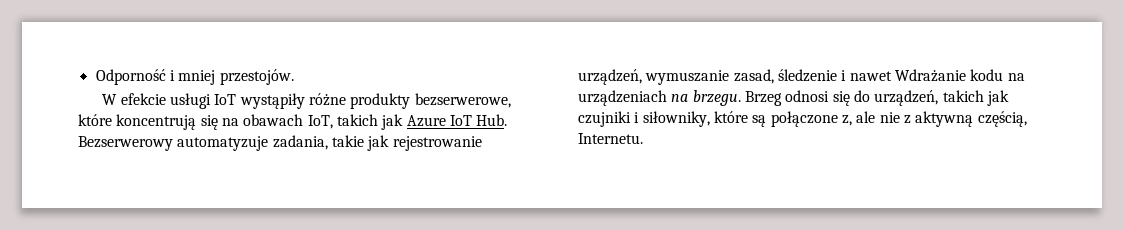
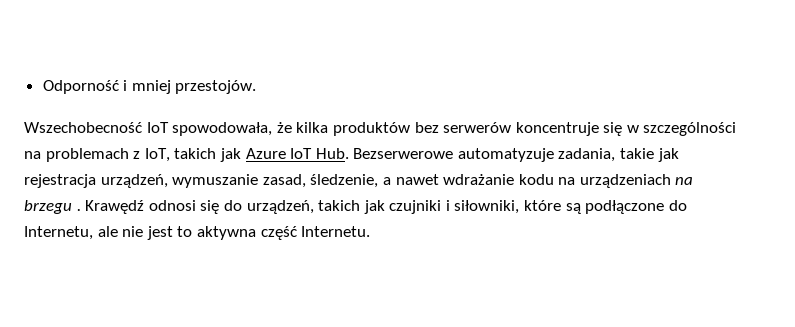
- W efekcie usługi IoT wystąpiły różne produkty bezserwerowe, które koncentrują się na obawach IoT, takich jak Azure IoT Hub. Bezserwerowy automatyzuje zadania, takie jak rejestrowanie urządzeń, wymuszanie zasad, śledzenie i nawet Wdrażanie kodu na urządzeniach na brzegu. Brzeg odnosi się do urządzeń, takich jak czujniki i siłowniky, które są połączone z, ale nie z aktywną częścią, Internetu.
+ Wszechobecność IoT spowodowała, że kilka produktów bez serwerów koncentruje się w szczególności na problemach z IoT, takich jak Azure IoT Hub. Bezserwerowe automatyzuje zadania, takie jak rejestracja urządzeń, wymuszanie zasad, śledzenie, a nawet wdrażanie kodu na urządzeniach na brzegu . Krawędź odnosi się do urządzeń, takich jak czujniki i siłowniki, które są podłączone do Internetu, ale nie jest to aktywna część Internetu.

